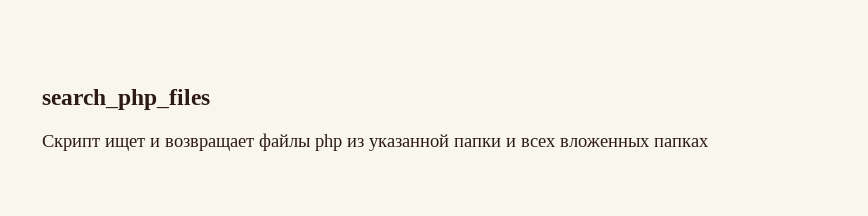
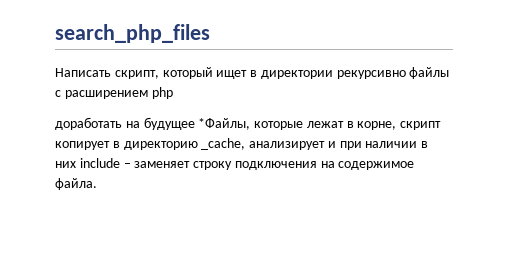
- Скрипт ищет и возвращает файлы php из указанной папки и всех вложенных папках
+ Написать скрипт, который ищет в директории рекурсивно файлы с расширением php
+ доработать на будущее *Файлы, которые лежат в корне, скрипт копирует в директорию _cache, анализирует и при наличии в них include – заменяет строку подключения на содержимое файла.

